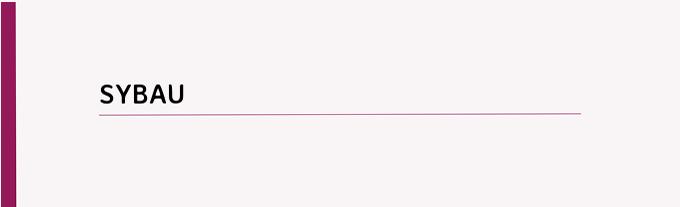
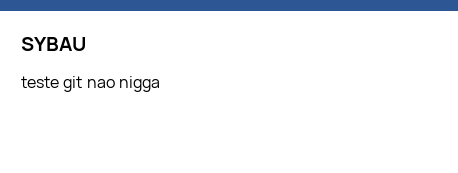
+ teste git nao nigga

